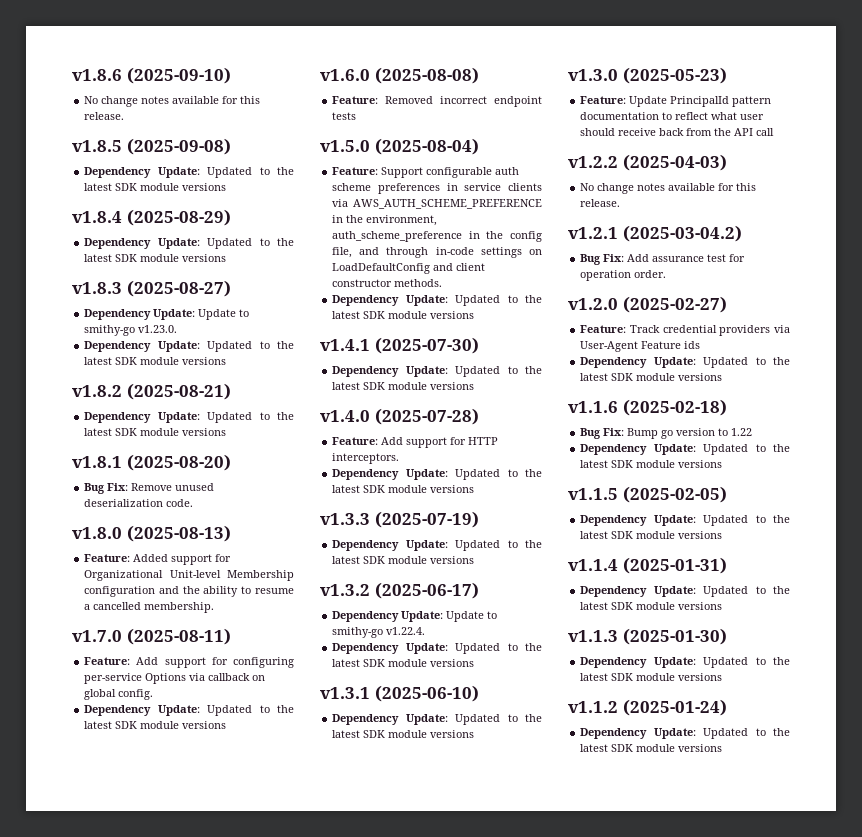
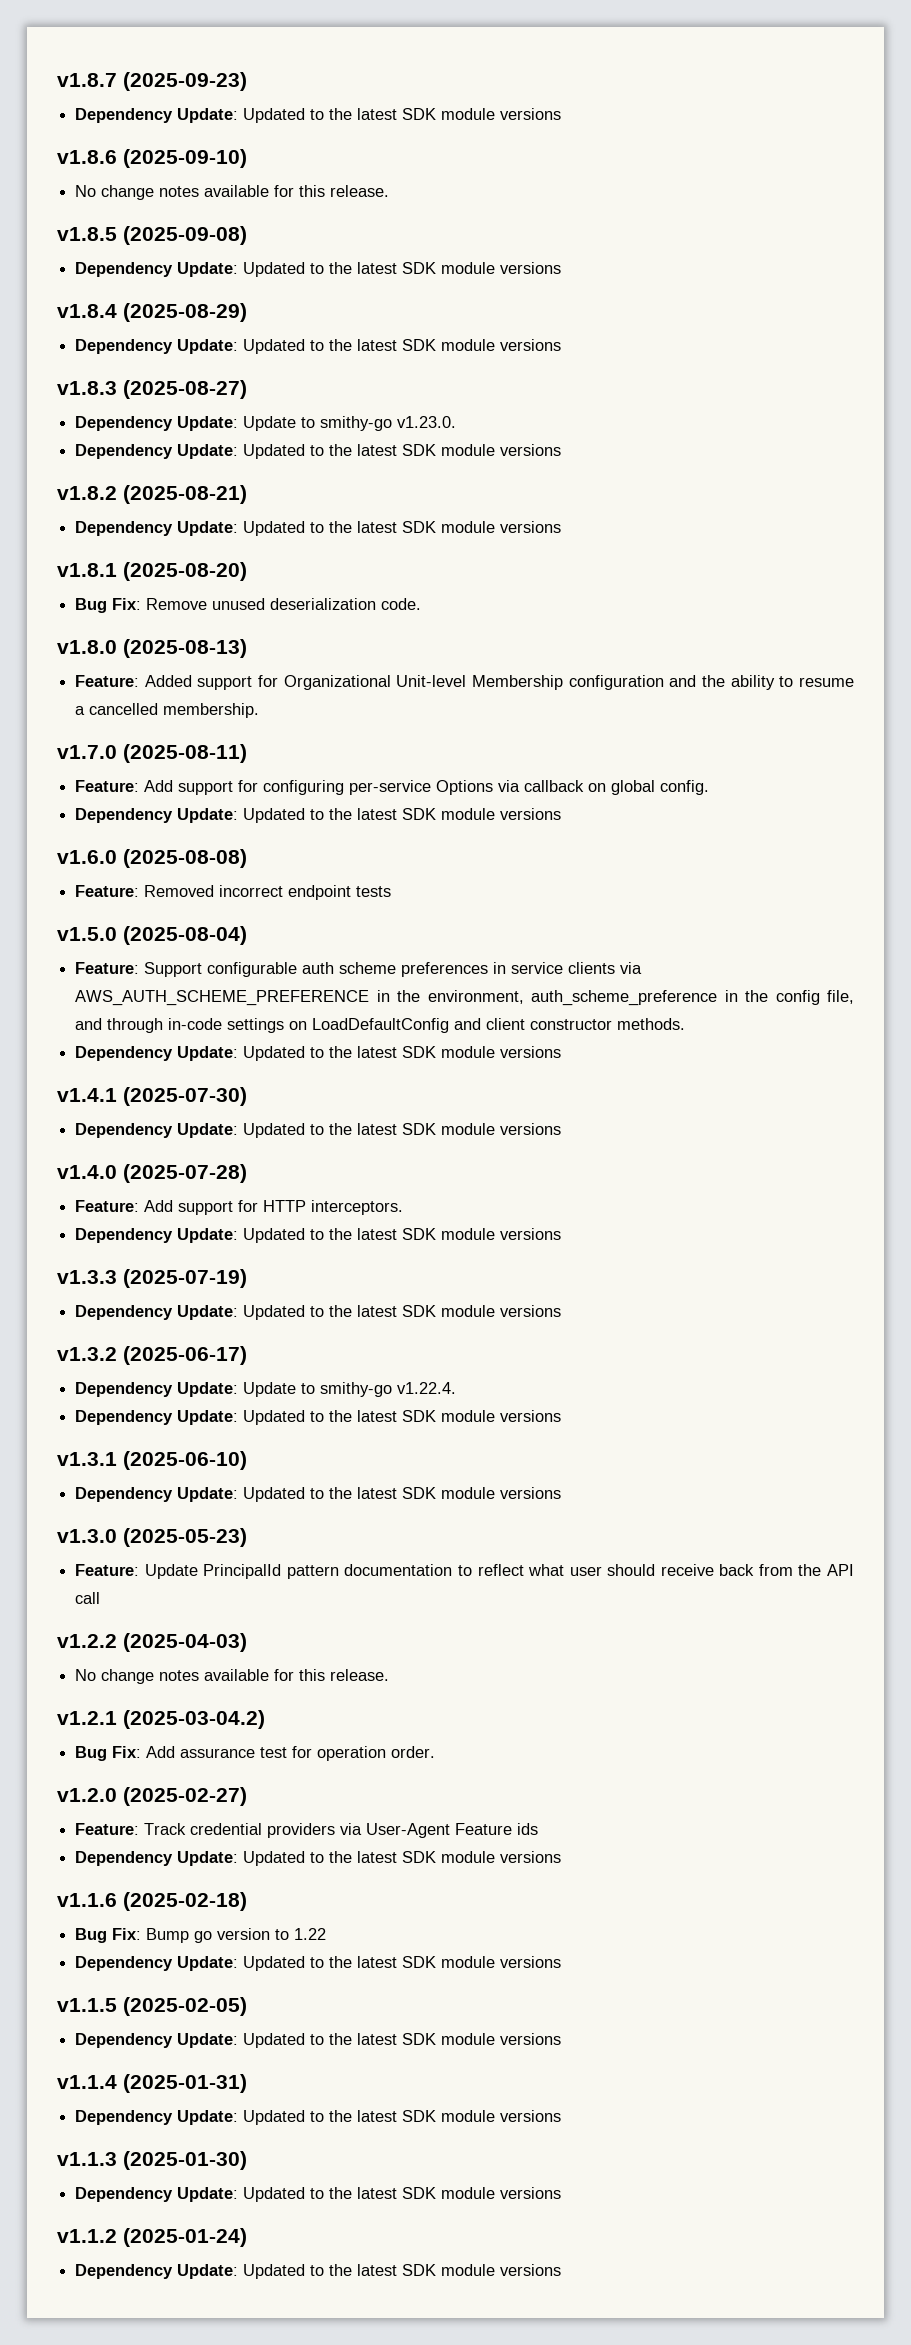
+ v1.8.7 (2025-09-23)
+ Dependency Update: Updated to the latest SDK module versions

